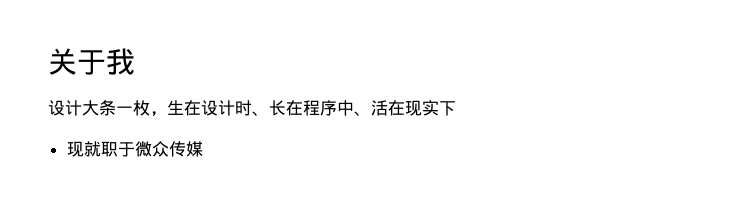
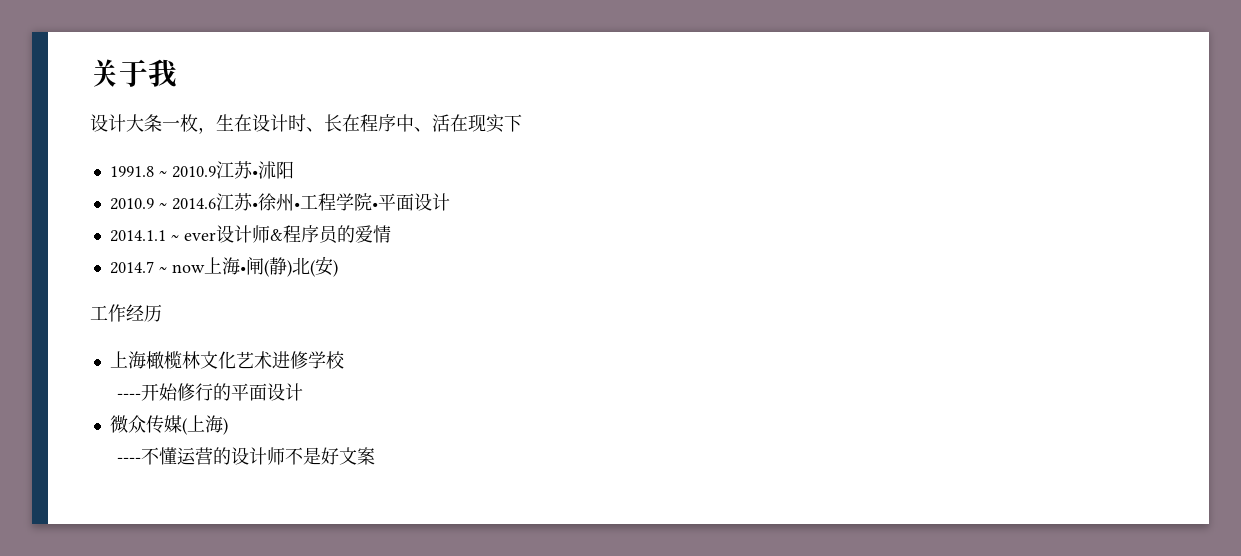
- 现就职于微众传媒
+ 1991.8 ~ 2010.9江苏•沭阳
+ 2010.9 ~ 2014.6江苏•徐州•工程学院•平面设计
+ 2014.1.1 ~ ever设计师&程序员的爱情
+ 2014.7 ~ now上海•闸(静)北(安)
+ 工作经历
+ 上海橄榄林文化艺术进修学校
+ ----开始修行的平面设计
+ 微众传媒(上海)
+ ----不懂运营的设计师不是好文案

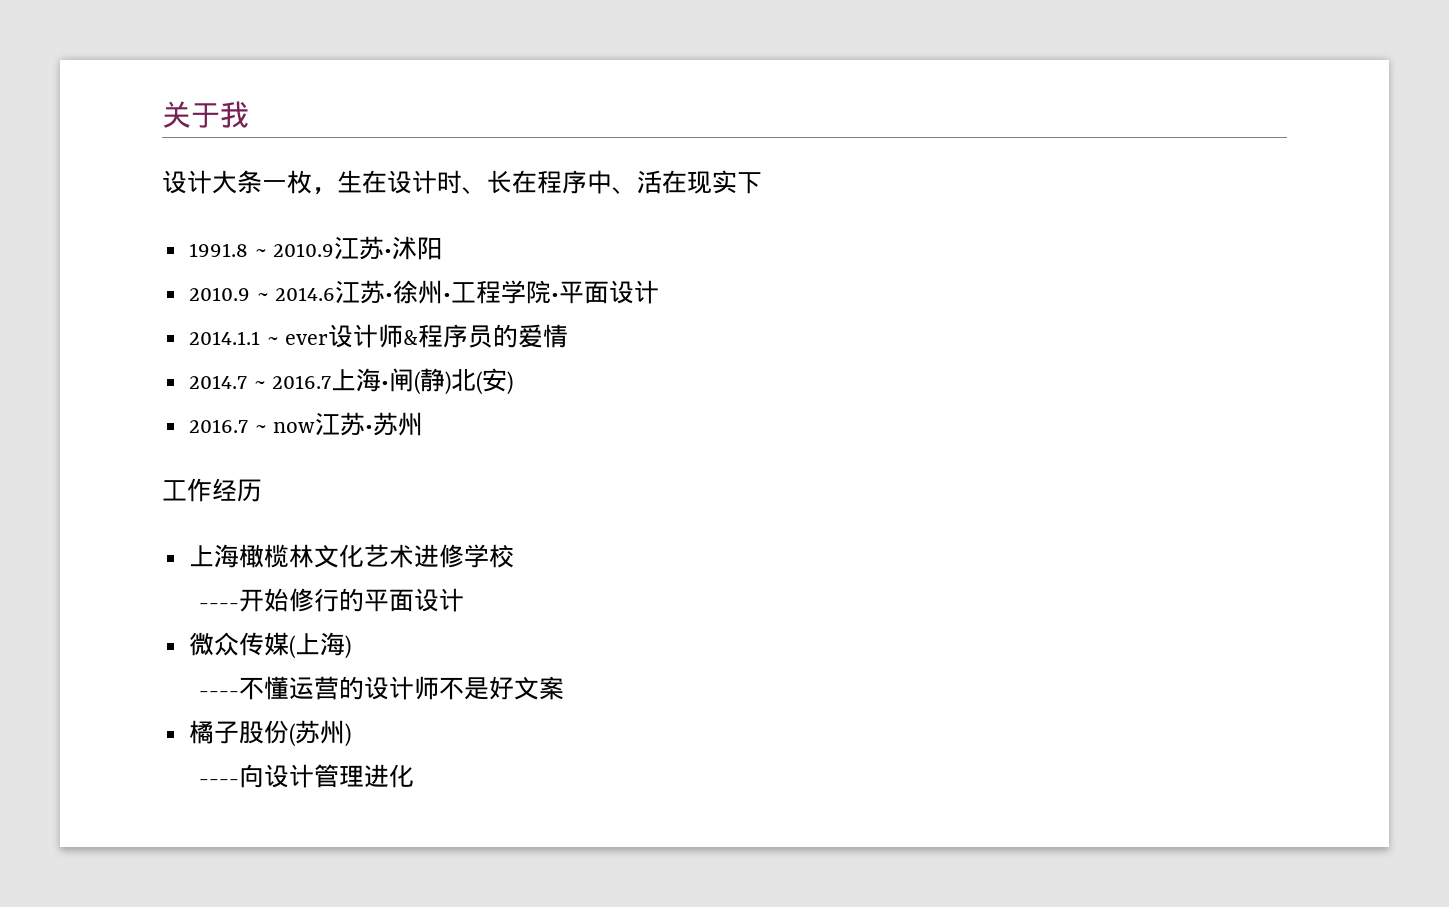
- 2014.7 ~ now上海•闸(静)北(安)
+ 2014.7 ~ 2016.7上海•闸(静)北(安)
+ 2016.7 ~ now江苏•苏州
+ 橘子股份(苏州)
+ ----向设计管理进化

